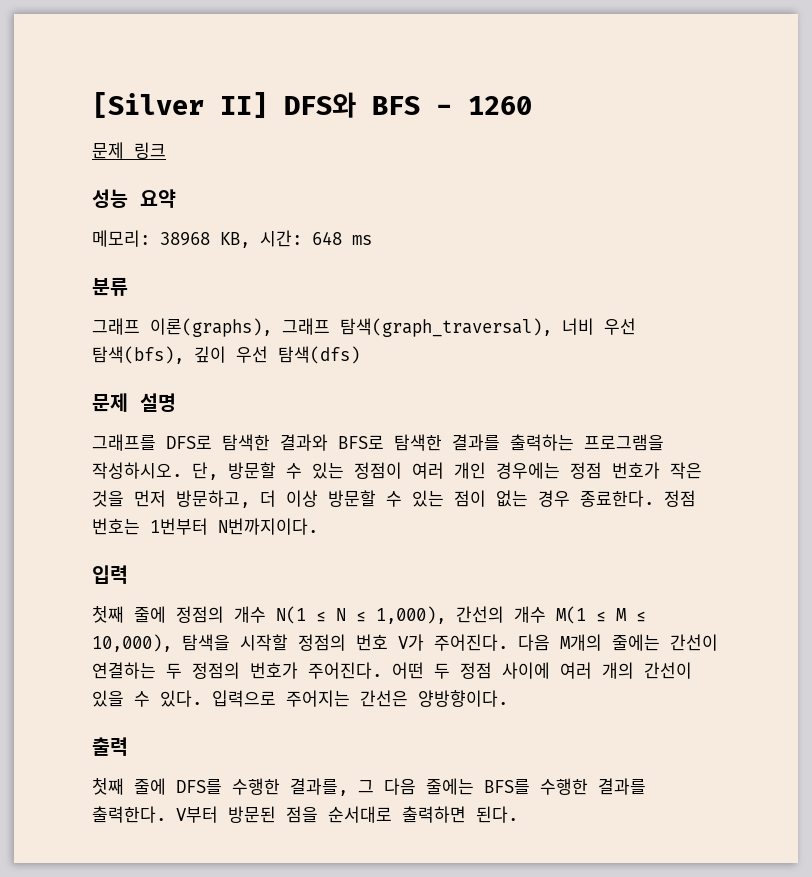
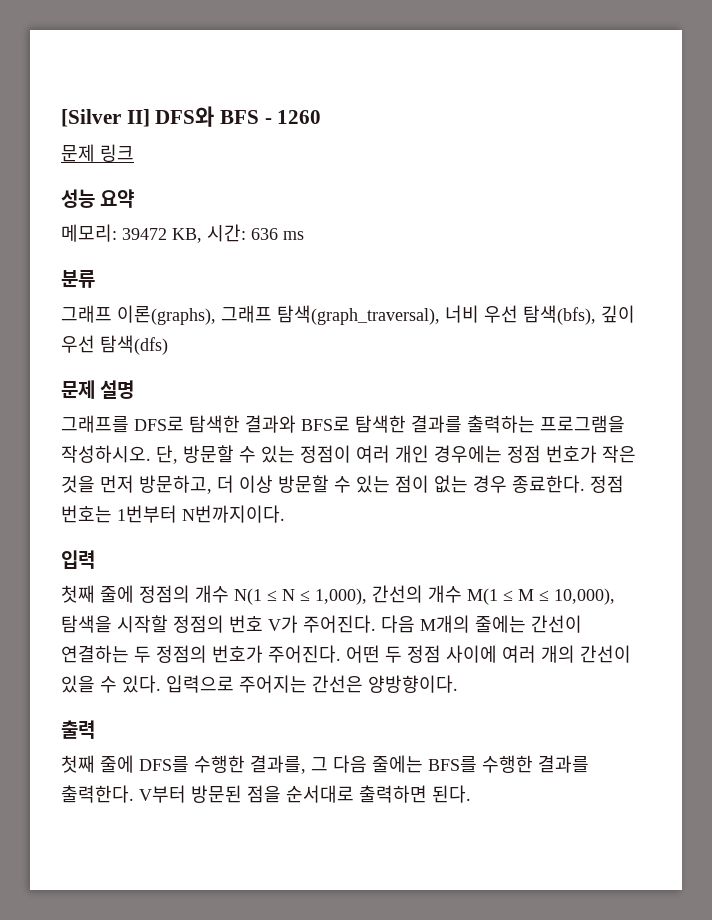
- 메모리: 38968 KB, 시간: 648 ms
+ 메모리: 39472 KB, 시간: 636 ms

